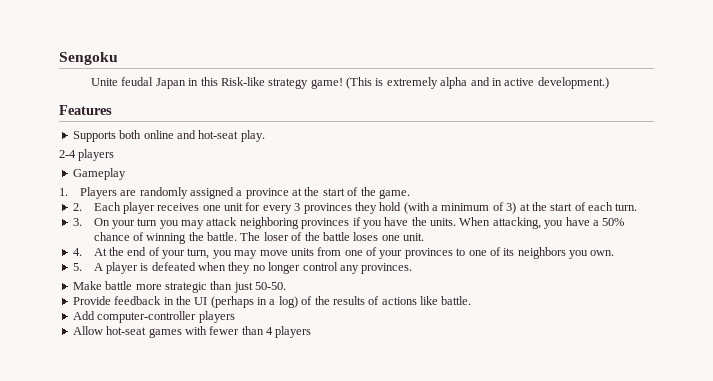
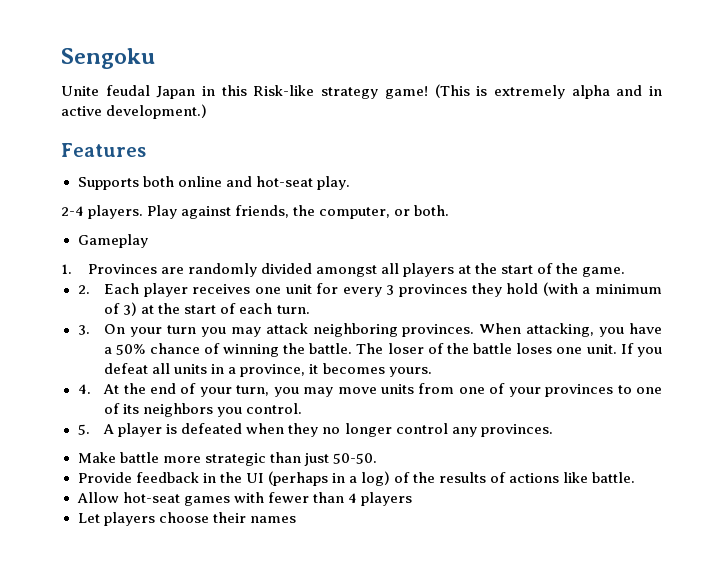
- 2-4 players
+ 2-4 players. Play against friends, the computer, or both.
- 1. Players are randomly assigned a province at the start of the game.
+ 1. Provinces are randomly divided amongst all players at the start of the game.
- 3. On your turn you may attack neighboring provinces if you have the units.
+ 3. On your turn you may attack neighboring provinces.
+ If you defeat all units in a province, it becomes yours.
- 4. At the end of your turn, you may move units from one of your provinces to one of its neighbors you own.
+ 4. At the end of your turn, you may move units from one of your provinces to one of its neighbors you control.
- Add computer-controller players
+ Let players choose their names

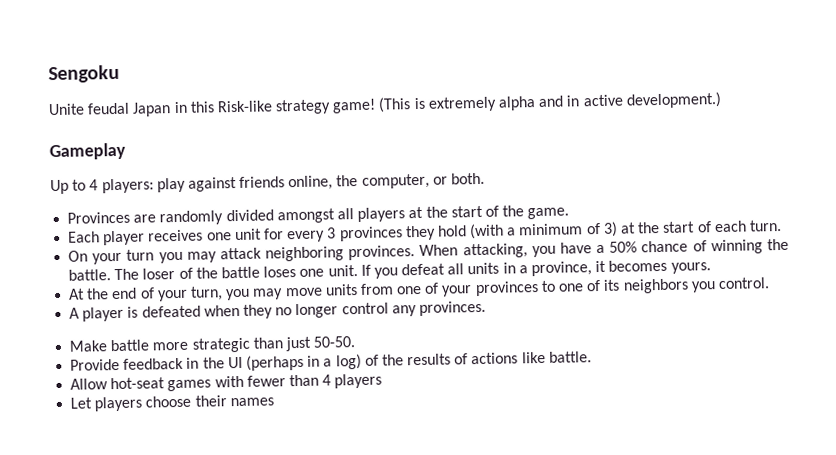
- Features
- Supports both online and hot-seat play.
- 2-4 players. Play against friends, the computer, or both.
+ Gameplay
+ Up to 4 players: play against friends online, the computer, or both.
- Gameplay
- 1. Provinces are randomly divided amongst all players at the start of the game.
+ Provinces are randomly divided amongst all players at the start of the game.
- 2. Each player receives one unit for every 3 provinces they hold (with a minimum of 3) at the start of each turn.
+ Each player receives one unit for every 3 provinces they hold (with a minimum of 3) at the start of each turn.
- 3. On your turn you may attack neighboring provinces.
+ On your turn you may attack neighboring provinces.
- 4. At the end of your turn, you may move units from one of your provinces to one of its neighbors you control.
+ At the end of your turn, you may move units from one of your provinces to one of its neighbors you control.
- 5. A player is defeated when they no longer control any provinces.
+ A player is defeated when they no longer control any provinces.

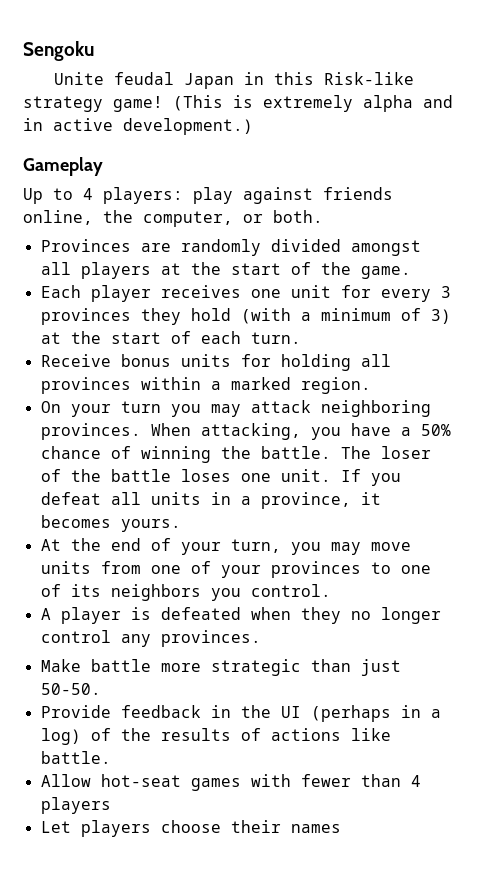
+ Receive bonus units for holding all provinces within a marked region.

